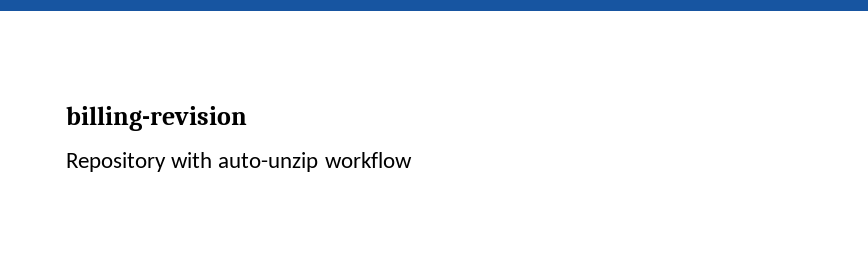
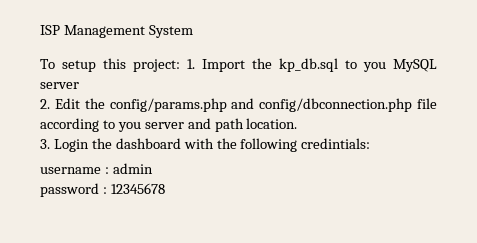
- billing-revision
- Repository with auto-unzip workflow
+ ISP Management System
+ To setup this project: 1. Import the kp_db.sql to you MySQL server
+ 2. Edit the config/params.php and config/dbconnection.php file according to you server and path location.
+ 3. Login the dashboard with the following credintials:
+ username : admin
+ password : 12345678

